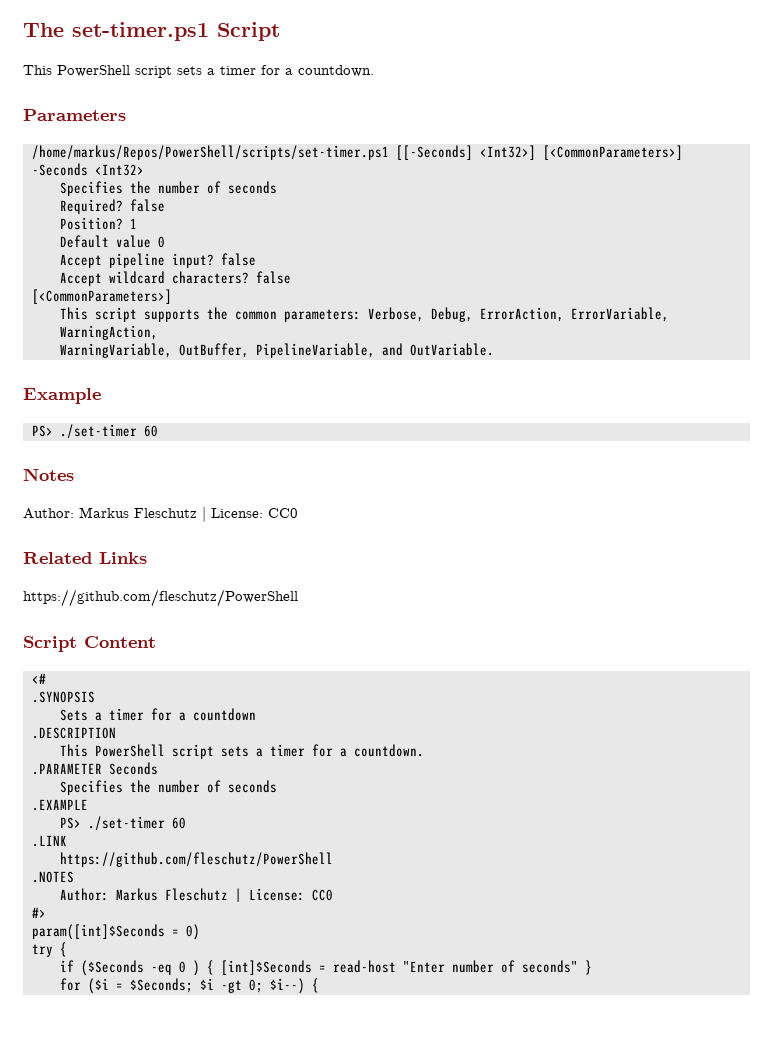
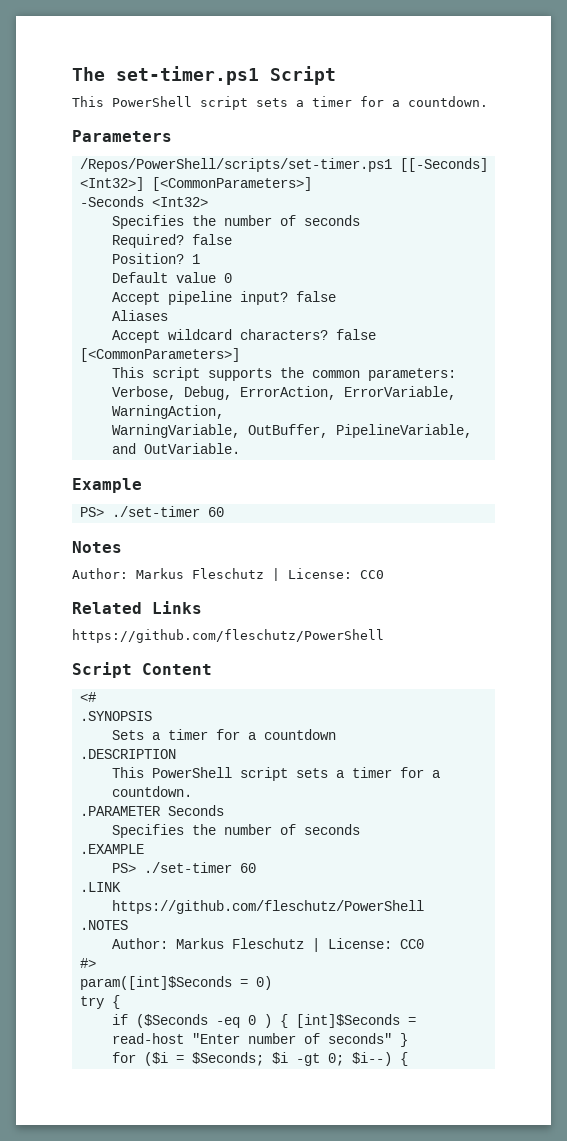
- /home/markus/Repos/PowerShell/scripts/set-timer.ps1 [[-Seconds] <Int32>] [<CommonParameters>]
+ /Repos/PowerShell/scripts/set-timer.ps1 [[-Seconds] <Int32>] [<CommonParameters>]
+ Aliases

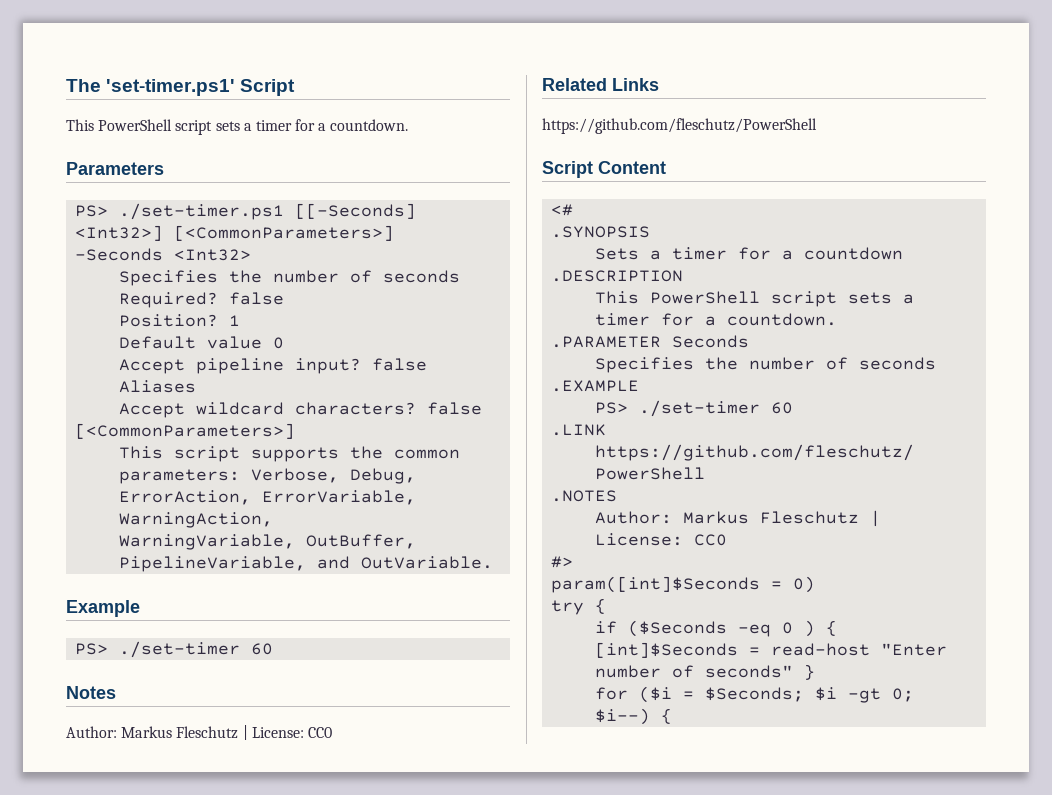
- The set-timer.ps1 Script
+ The 'set-timer.ps1' Script
- /Repos/PowerShell/scripts/set-timer.ps1 [[-Seconds] <Int32>] [<CommonParameters>]
+ PS> ./set-timer.ps1 [[-Seconds] <Int32>] [<CommonParameters>]

